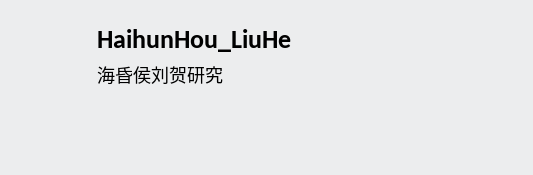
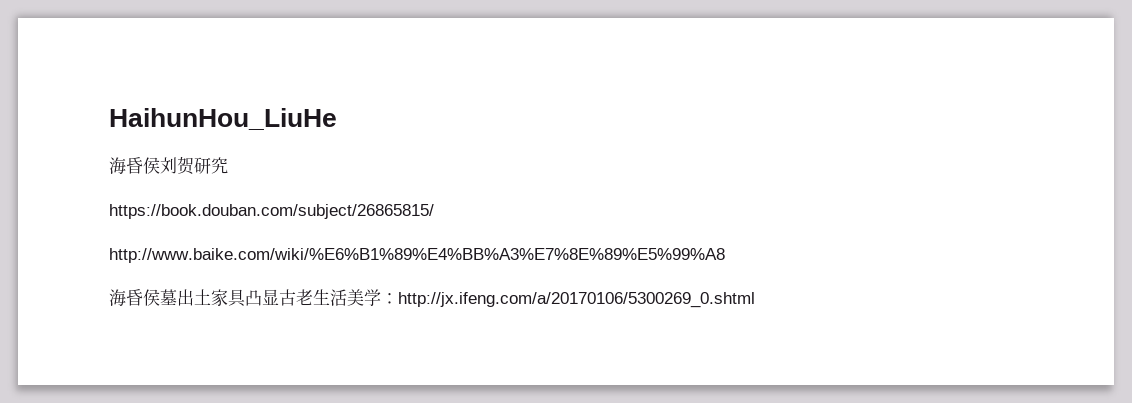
+ https://book.douban.com/subject/26865815/
+ http://www.baike.com/wiki/%E6%B1%89%E4%BB%A3%E7%8E%89%E5%99%A8
+ 海昏侯墓出土家具凸显古老生活美学：http://jx.ifeng.com/a/20170106/5300269_0.shtml

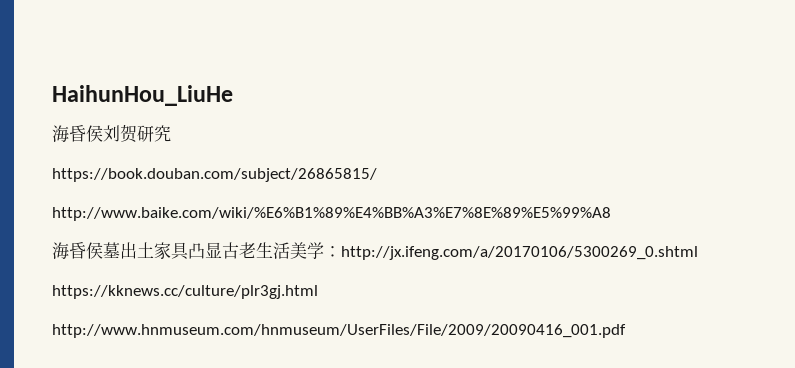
+ https://kknews.cc/culture/plr3gj.html
+ http://www.hnmuseum.com/hnmuseum/UserFiles/File/2009/20090416_001.pdf

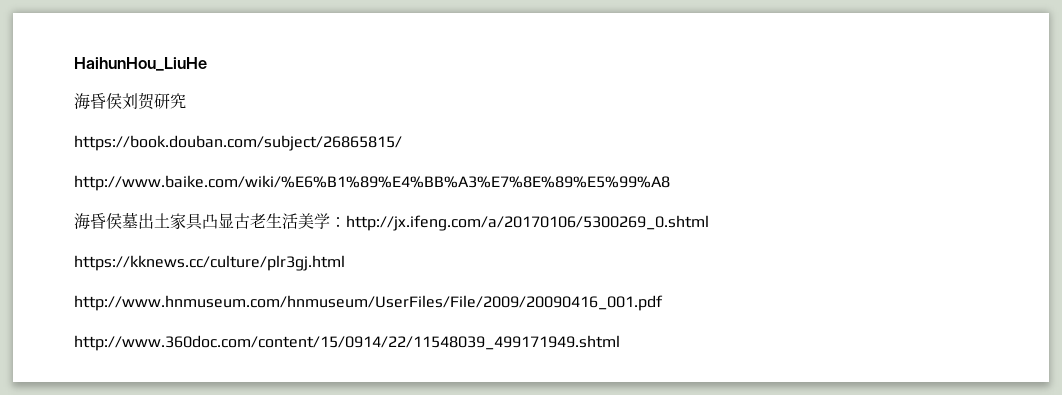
+ http://www.360doc.com/content/15/0914/22/11548039_499171949.shtml

